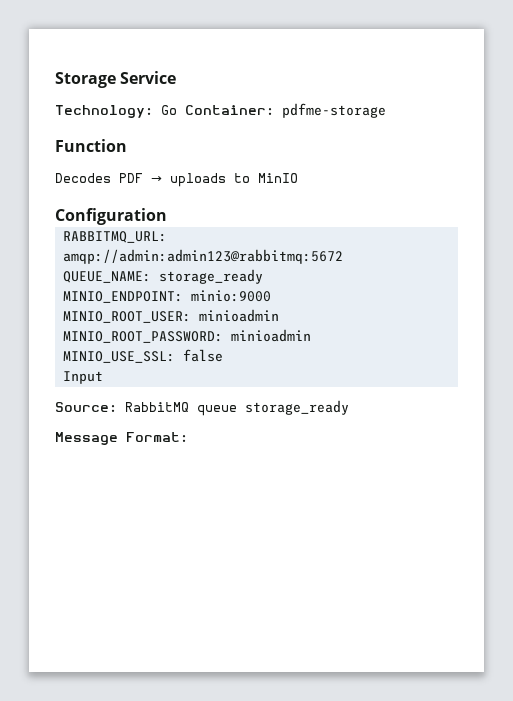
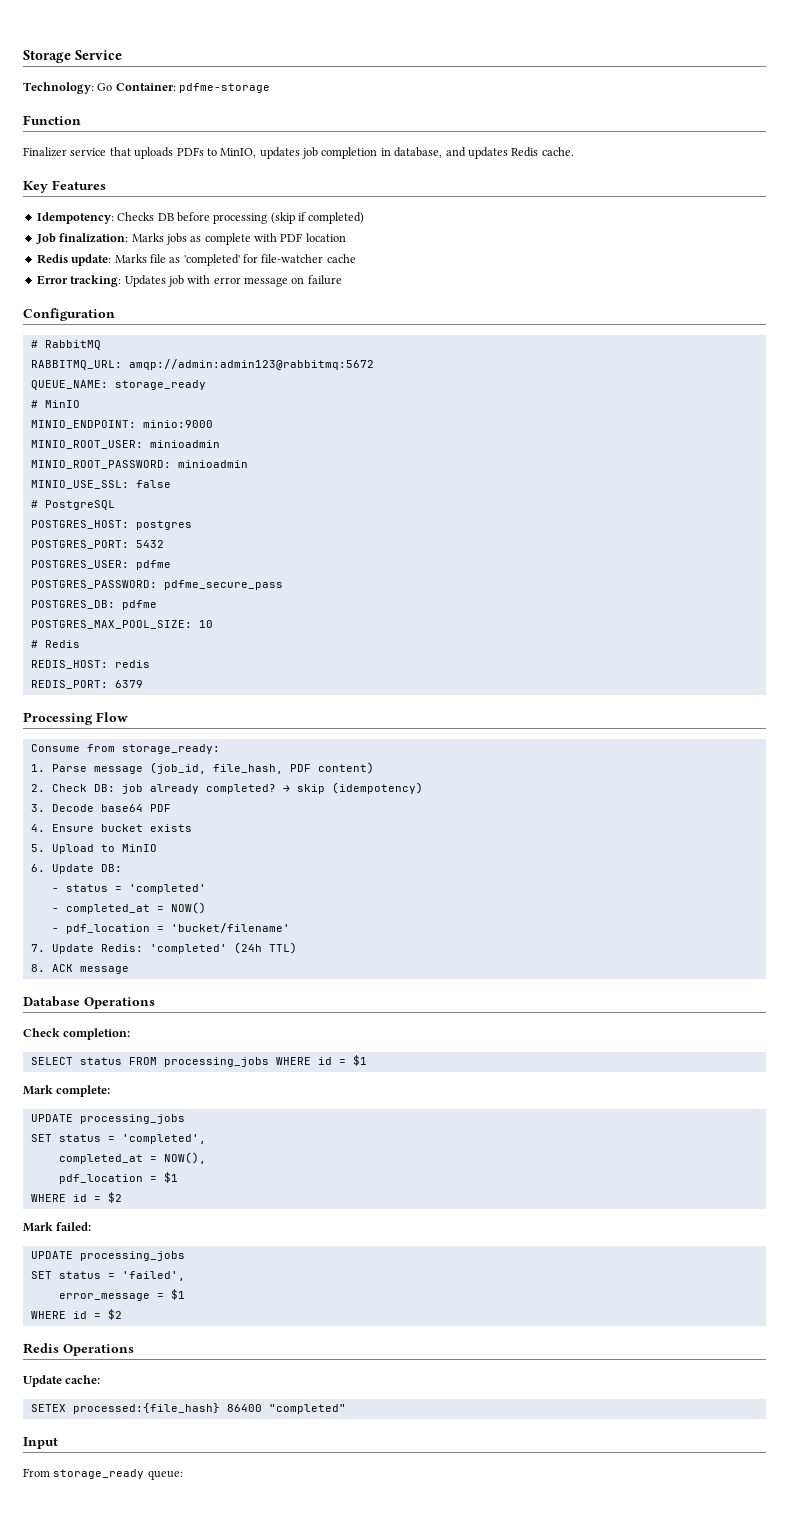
- Decodes PDF → uploads to MinIO
+ Finalizer service that uploads PDFs to MinIO, updates job completion in database, and updates Redis cache.
+ Key Features
+ Idempotency: Checks DB before processing (skip if completed)
+ Job finalization: Marks jobs as complete with PDF location
+ Redis update: Marks file as 'completed' for file-watcher cache
+ Error tracking: Updates job with error message on failure
+ # RabbitMQ
+ # MinIO
+ # PostgreSQL
+ POSTGRES_HOST: postgres
+ POSTGRES_PORT: 5432
+ POSTGRES_USER: pdfme
+ POSTGRES_PASSWORD: pdfme_secure_pass
+ POSTGRES_DB: pdfme
+ POSTGRES_MAX_POOL_SIZE: 10
+ # Redis
+ REDIS_HOST: redis
+ REDIS_PORT: 6379
+ Processing Flow
+ Consume from storage_ready:
+ 1. Parse message (job_id, file_hash, PDF content)
+ 2. Check DB: job already completed? → skip (idempotency)
+ 3. Decode base64 PDF
+ 4. Ensure bucket exists
+ 5. Upload to MinIO
+ 6. Update DB:
+ - status = 'completed'
+ - completed_at = NOW()
+ - pdf_location = 'bucket/filename'
+ 7. Update Redis: 'completed' (24h TTL)
+ 8. ACK message
+ Database Operations
+ Check completion:
+ SELECT status FROM processing_jobs WHERE id = $1
+ Mark complete:
+ UPDATE processing_jobs
+ SET status = 'completed',
+ completed_at = NOW(),
+ pdf_location = $1
+ WHERE id = $2
+ Mark failed:
+ UPDATE processing_jobs
+ SET status = 'failed',
+ error_message = $1
+ WHERE id = $2
+ Redis Operations
+ Update cache:
+ SETEX processed:{file_hash} 86400 "completed"
  Input
- Source: RabbitMQ queue storage_ready
- Message Format:
+ From storage_ready queue:

